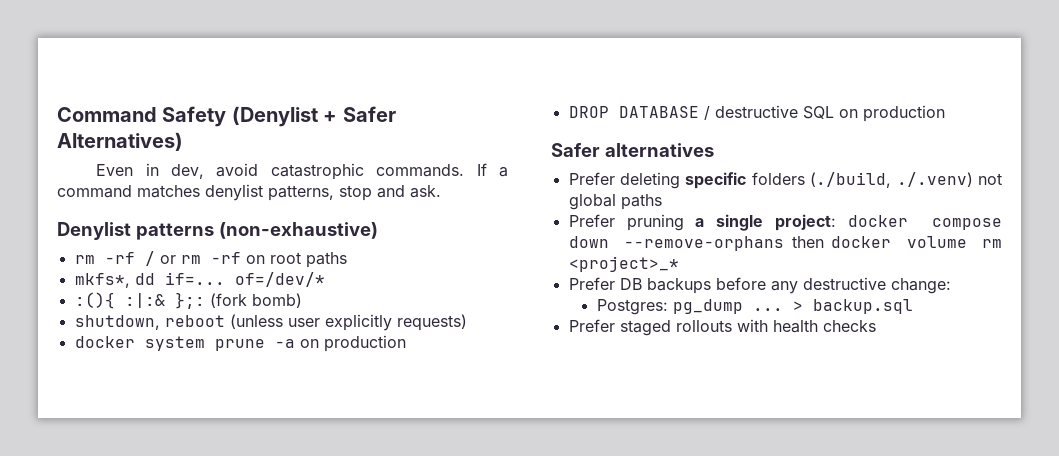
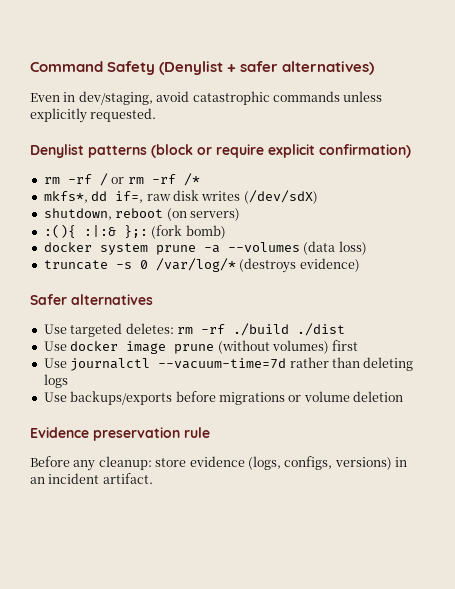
- Command Safety (Denylist + Safer Alternatives)
+ Command Safety (Denylist + safer alternatives)
- Even in dev, avoid catastrophic commands. If a command matches denylist patterns, stop and ask.
- Denylist patterns (non-exhaustive)
+ Even in dev/staging, avoid catastrophic commands unless explicitly requested.
+ Denylist patterns (block or require explicit confirmation)
- rm -rf / or rm -rf on root paths
+ rm -rf / or rm -rf /*
- mkfs*, dd if=... of=/dev/*
+ mkfs*, dd if=, raw disk writes (/dev/sdX)
+ shutdown, reboot (on servers)
- shutdown, reboot (unless user explicitly requests)
- docker system prune -a on production
- DROP DATABASE / destructive SQL on production
+ docker system prune -a --volumes (data loss)
+ truncate -s 0 /var/log/* (destroys evidence)
  Safer alternatives
- Prefer deleting specific folders (./build, ./.venv) not global paths
- Prefer pruning a single project: docker compose down --remove-orphans then docker volume rm <project>_*
- Prefer DB backups before any destructive change:
- Postgres: pg_dump ... > backup.sql
- Prefer staged rollouts with health checks
+ Use targeted deletes: rm -rf ./build ./dist
+ Use docker image prune (without volumes) first
+ Use journalctl --vacuum-time=7d rather than deleting logs
+ Use backups/exports before migrations or volume deletion
+ Evidence preservation rule
+ Before any cleanup: store evidence (logs, configs, versions) in an incident artifact.

